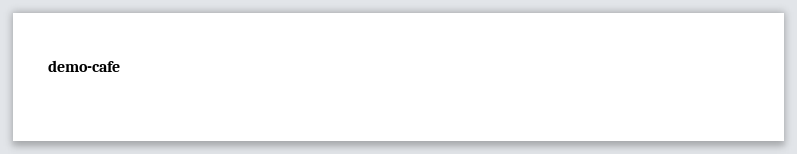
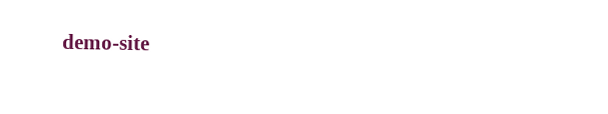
- demo-cafe
+ demo-site

